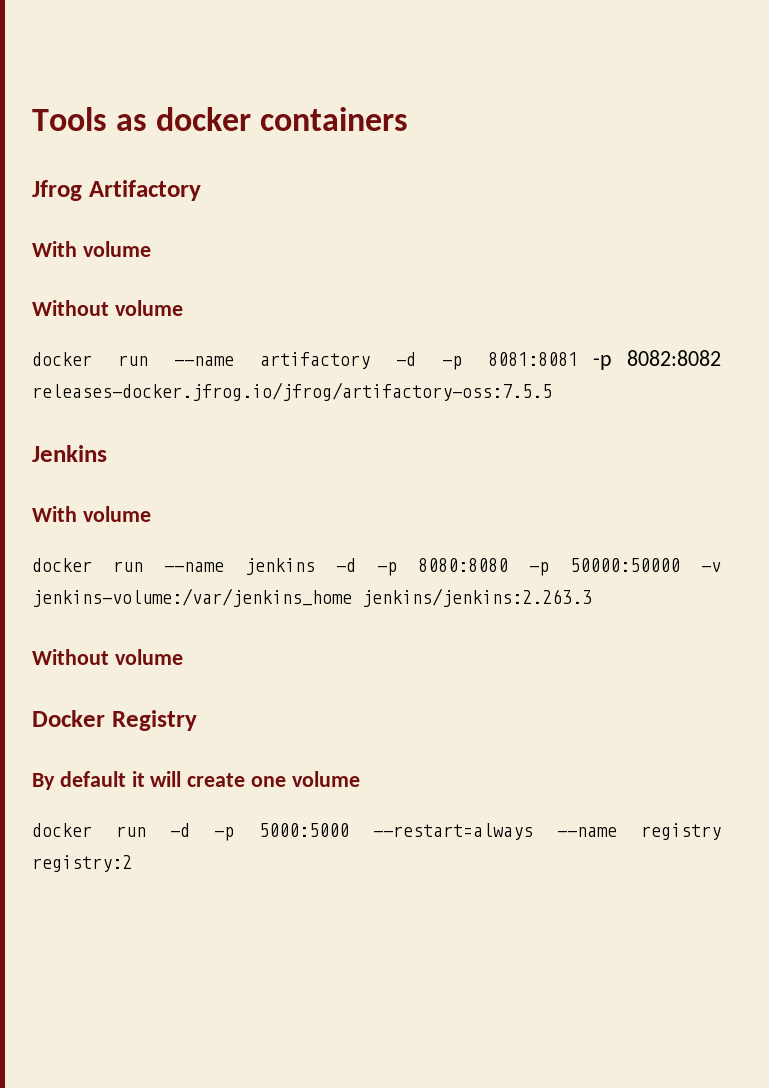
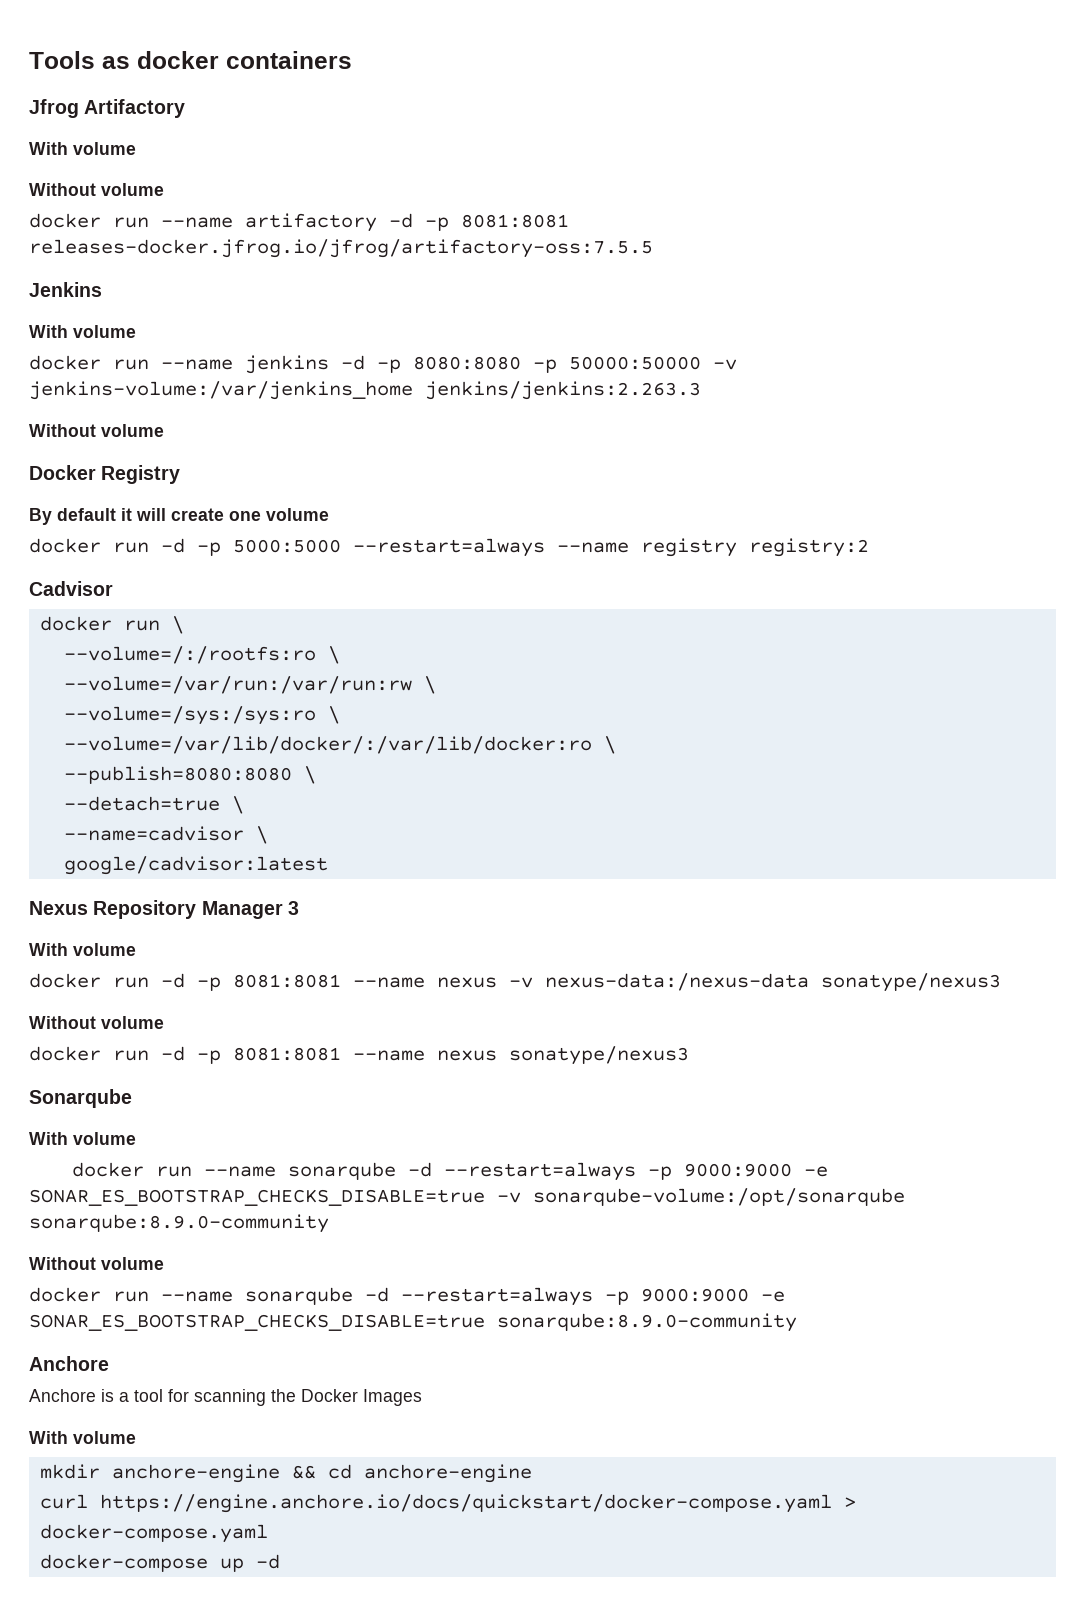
- docker run --name artifactory -d -p 8081:8081 -p 8082:8082 releases-docker.jfrog.io/jfrog/artifactory-oss:7.5.5
+ docker run --name artifactory -d -p 8081:8081 releases-docker.jfrog.io/jfrog/artifactory-oss:7.5.5
+ Cadvisor
+ docker run \
+ --volume=/:/rootfs:ro \
+ --volume=/var/run:/var/run:rw \
+ --volume=/sys:/sys:ro \
+ --volume=/var/lib/docker/:/var/lib/docker:ro \
+ --publish=8080:8080 \
+ --detach=true \
+ --name=cadvisor \
+ google/cadvisor:latest
+ Nexus Repository Manager 3
+ With volume
+ docker run -d -p 8081:8081 --name nexus -v nexus-data:/nexus-data sonatype/nexus3
+ Without volume
+ docker run -d -p 8081:8081 --name nexus sonatype/nexus3
+ Sonarqube
+ With volume
+ docker run --name sonarqube -d --restart=always -p 9000:9000 -e SONAR_ES_BOOTSTRAP_CHECKS_DISABLE=true -v sonarqube-volume:/opt/sonarqube sonarqube:8.9.0-community
+ Without volume
+ docker run --name sonarqube -d --restart=always -p 9000:9000 -e SONAR_ES_BOOTSTRAP_CHECKS_DISABLE=true sonarqube:8.9.0-community
+ Anchore
+ Anchore is a tool for scanning the Docker Images
+ With volume
+ mkdir anchore-engine && cd anchore-engine
+ curl https://engine.anchore.io/docs/quickstart/docker-compose.yaml > docker-compose.yaml
+ docker-compose up -d

